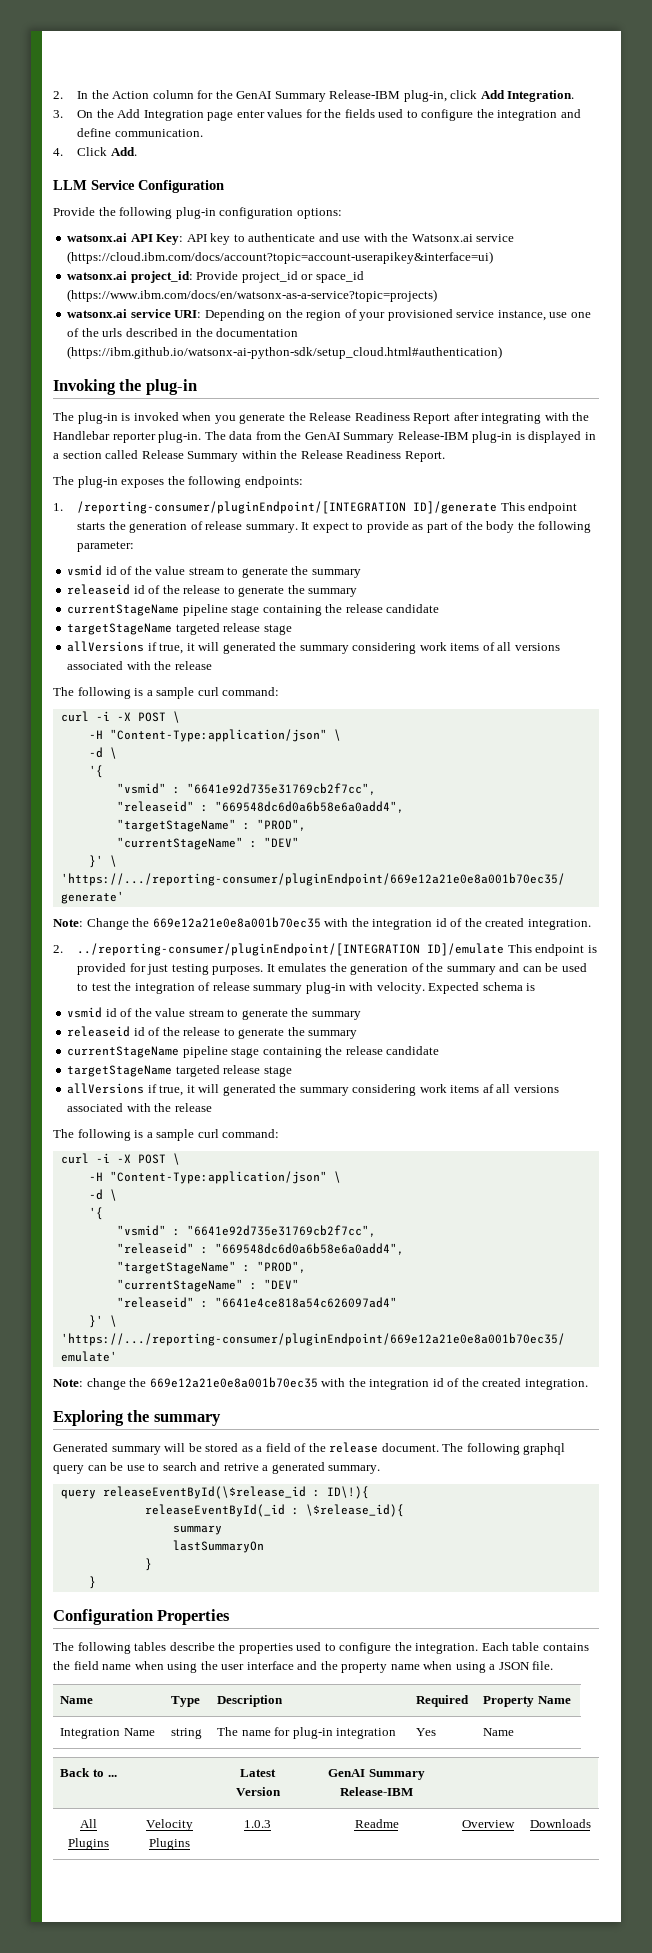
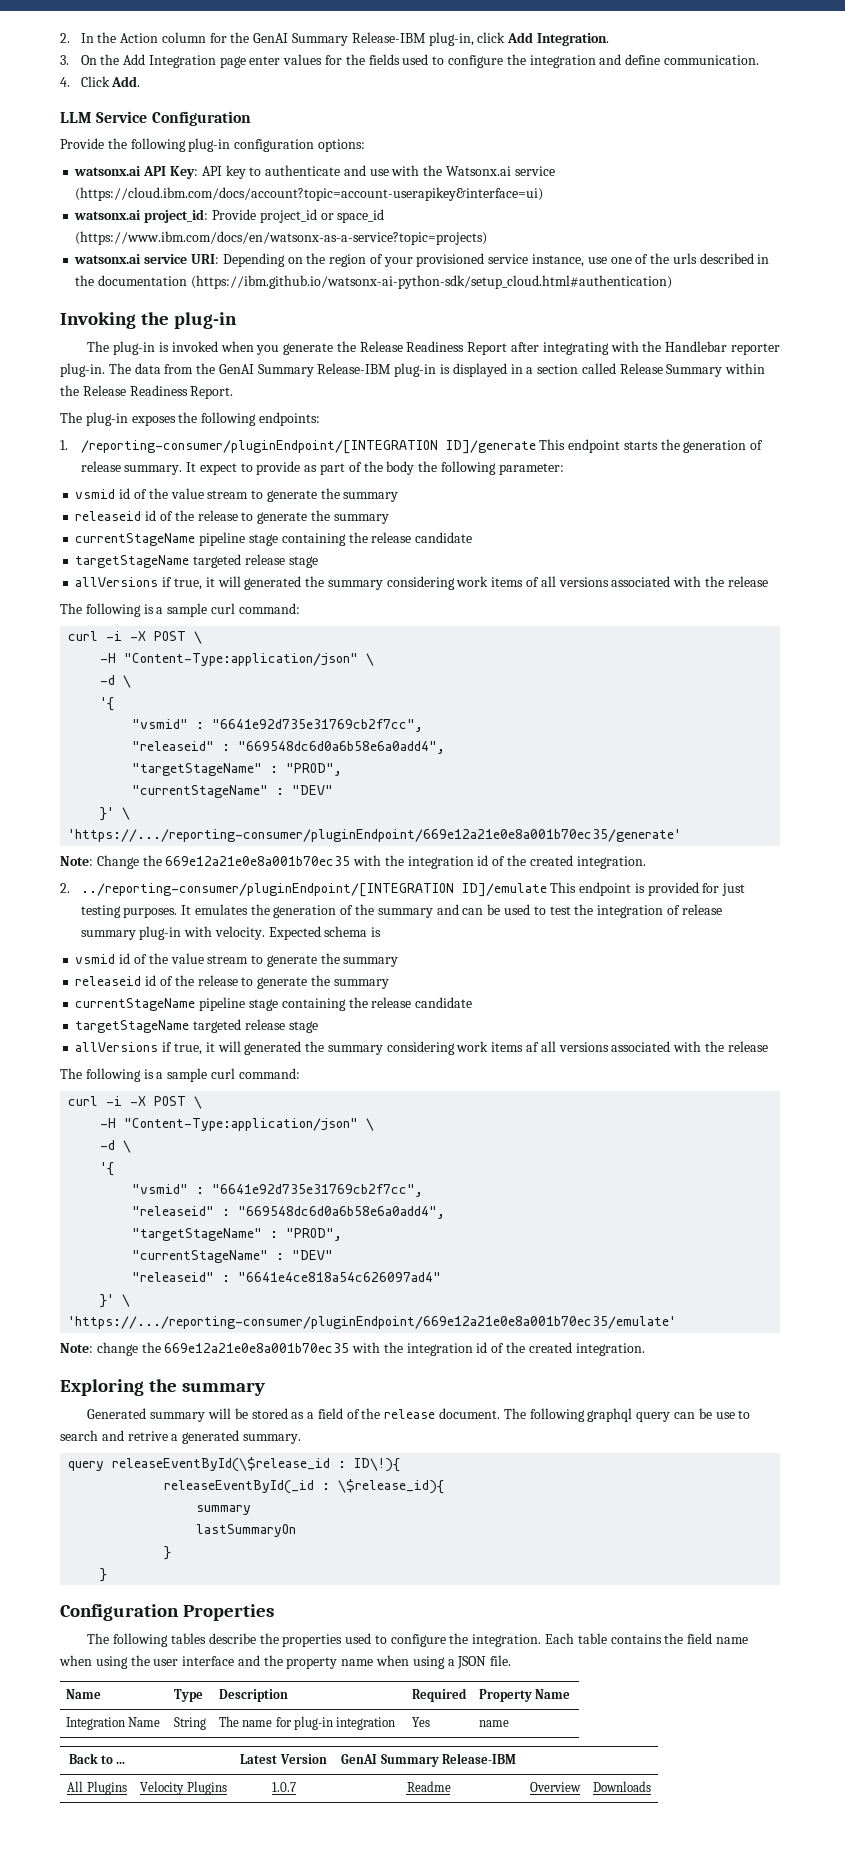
- Integration Name | string | The name for plug-in integration | Yes | Name
+ Integration Name | String | The name for plug-in integration | Yes | name
- All Plugins | Velocity Plugins | 1.0.3 | Readme | Overview | Downloads
+ All Plugins | Velocity Plugins | 1.0.7 | Readme | Overview | Downloads

